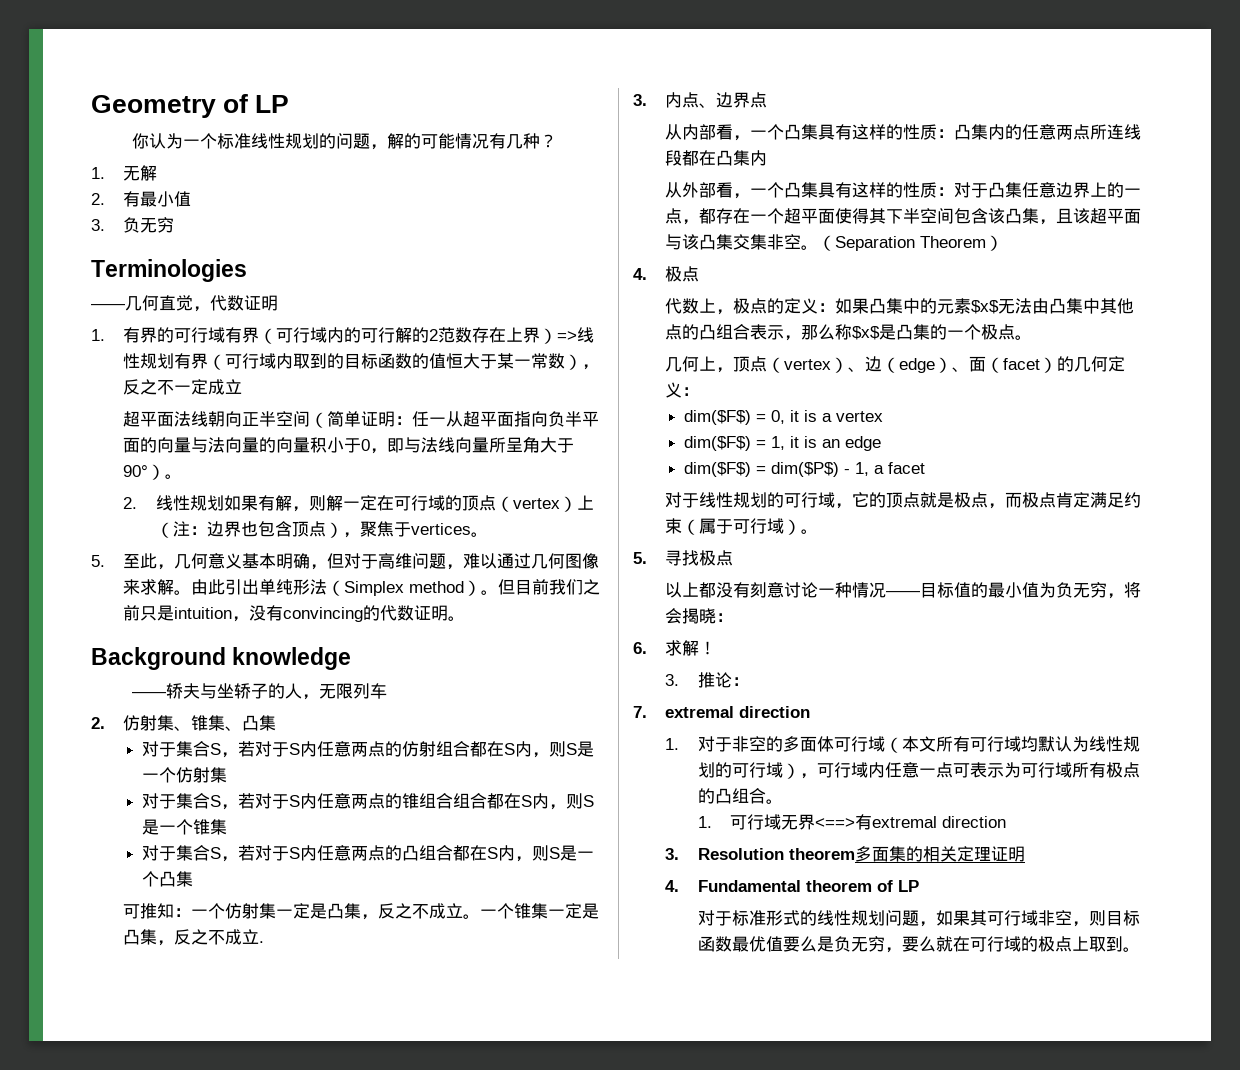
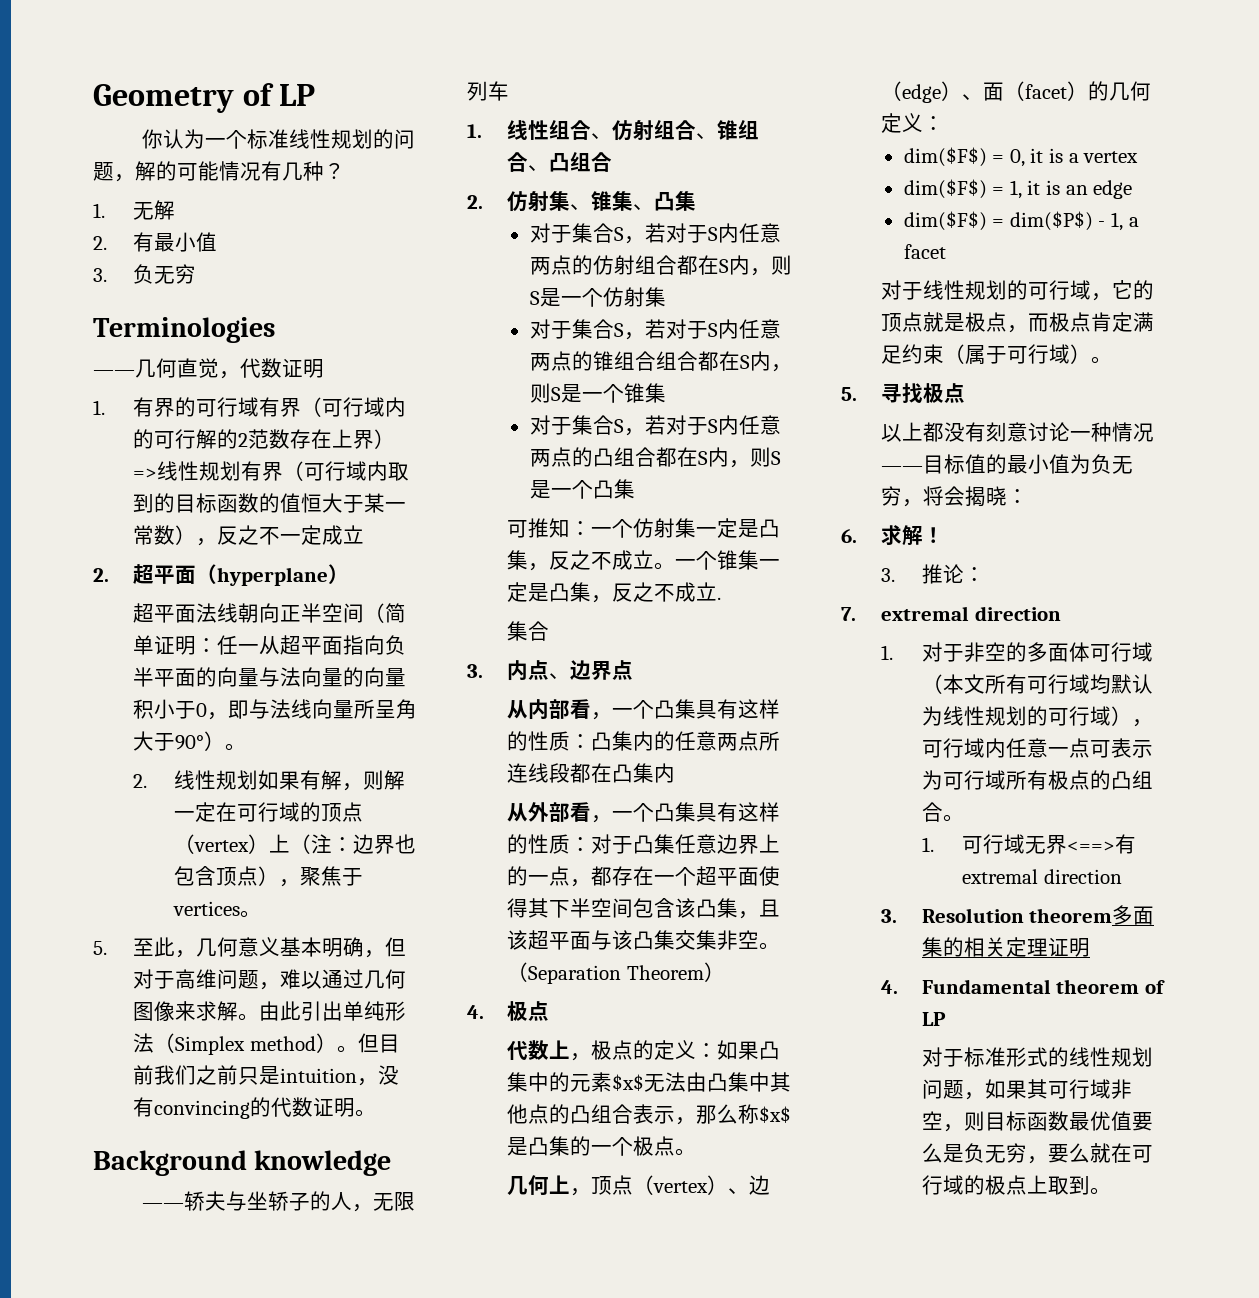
+ 2.超平面（hyperplane）
+ 1.线性组合、仿射组合、锥组合、凸组合
  一个锥集一定是凸集，反之不成立.
+ 集合

